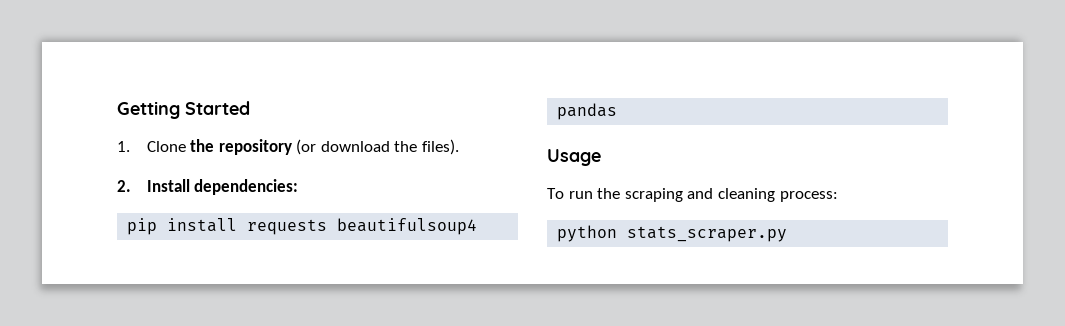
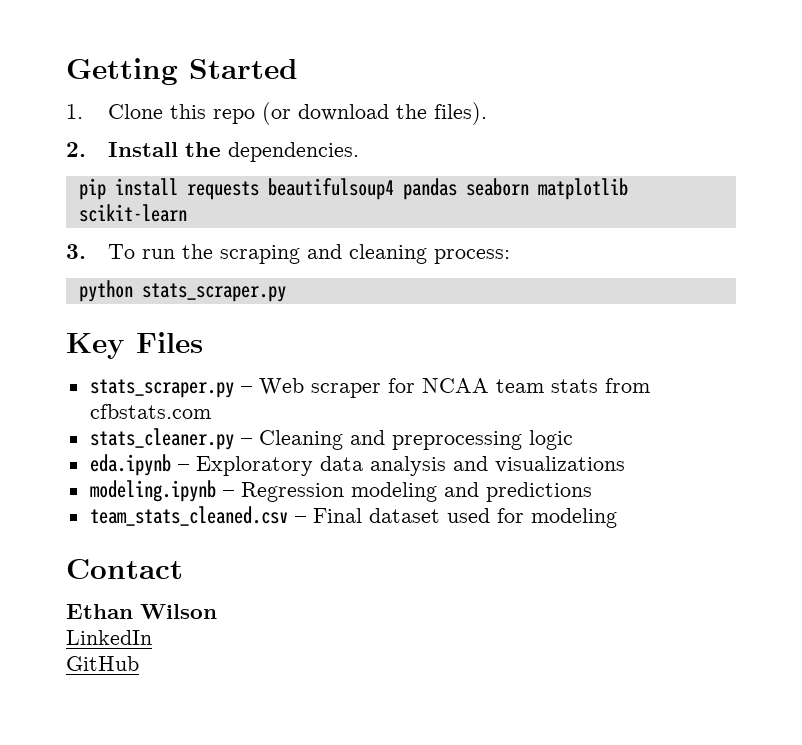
- 1. Clone the repository (or download the files).
+ 1. Clone this repo (or download the files).
- 2. Install dependencies:
+ 2. Install the dependencies.
- pip install requests beautifulsoup4 pandas
- Usage
- To run the scraping and cleaning process:
+ pip install requests beautifulsoup4 pandas seaborn matplotlib scikit-learn
+ 3. To run the scraping and cleaning process:
+ Key Files
+ stats_scraper.py – Web scraper for NCAA team stats from cfbstats.com
+ stats_cleaner.py – Cleaning and preprocessing logic
+ eda.ipynb – Exploratory data analysis and visualizations
+ modeling.ipynb – Regression modeling and predictions
+ team_stats_cleaned.csv – Final dataset used for modeling
+ Contact
+ Ethan Wilson
+ LinkedIn
+ GitHub

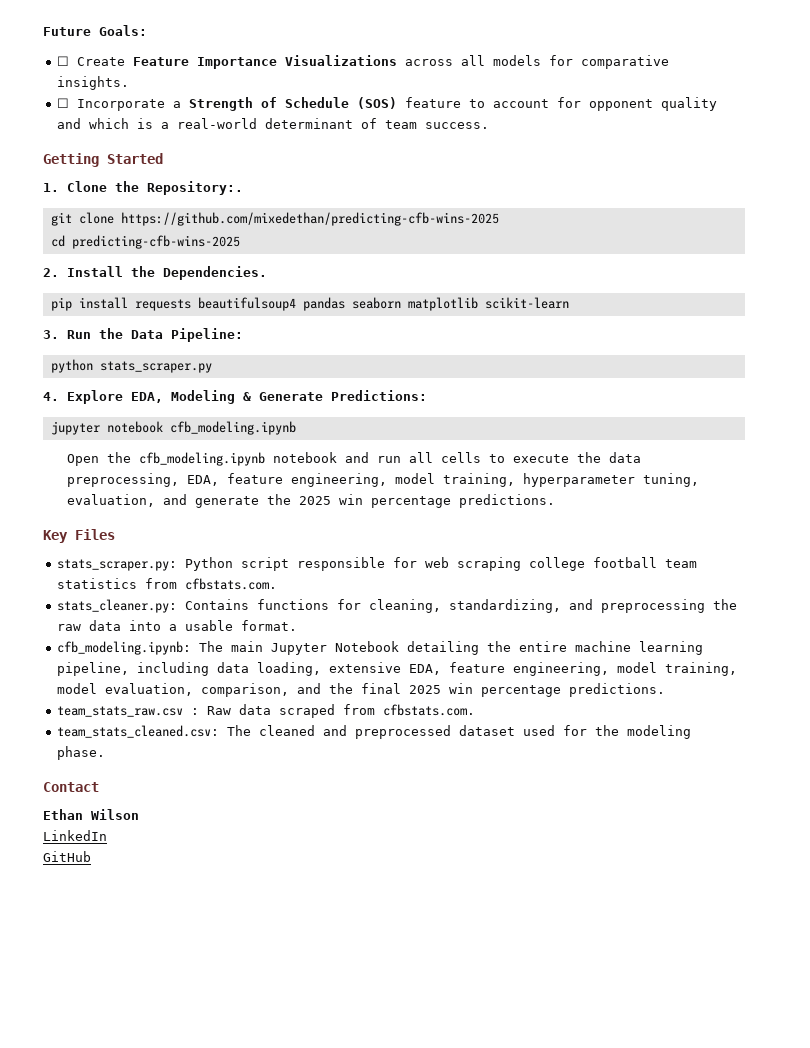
+ Future Goals:
+ ☐ Create Feature Importance Visualizations across all models for comparative insights.
+ ☐ Incorporate a Strength of Schedule (SOS) feature to account for opponent quality and which is a real-world determinant of team success.
  Getting Started
- 1. Clone this repo (or download the files).
+ 1. Clone the Repository:.
+ git clone https://github.com/mixedethan/predicting-cfb-wins-2025
+ cd predicting-cfb-wins-2025
- 2. Install the dependencies.
+ 2. Install the Dependencies.
- 3. To run the scraping and cleaning process:
+ 3. Run the Data Pipeline:
  python stats_scraper.py
+ 4. Explore EDA, Modeling & Generate Predictions:
+ jupyter notebook cfb_modeling.ipynb
+ Open the cfb_modeling.ipynb notebook and run all cells to execute the data preprocessing, EDA, feature engineering, model training, hyperparameter tuning, evaluation, and generate the 2025 win percentage predictions.
  Key Files
- stats_scraper.py – Web scraper for NCAA team stats from cfbstats.com
- stats_cleaner.py – Cleaning and preprocessing logic
- eda.ipynb – Exploratory data analysis and visualizations
- modeling.ipynb – Regression modeling and predictions
- team_stats_cleaned.csv – Final dataset used for modeling
+ stats_scraper.py: Python script responsible for web scraping college football team statistics from cfbstats.com.
+ stats_cleaner.py: Contains functions for cleaning, standardizing, and preprocessing the raw data into a usable format.
+ cfb_modeling.ipynb: The main Jupyter Notebook detailing the entire machine learning pipeline, including data loading, extensive EDA, feature engineering, model training, model evaluation, comparison, and the final 2025 win percentage predictions.
+ team_stats_raw.csv : Raw data scraped from cfbstats.com.
+ team_stats_cleaned.csv: The cleaned and preprocessed dataset used for the modeling phase.

